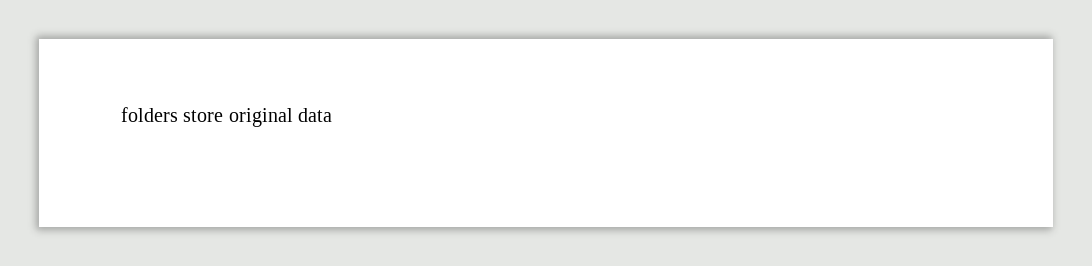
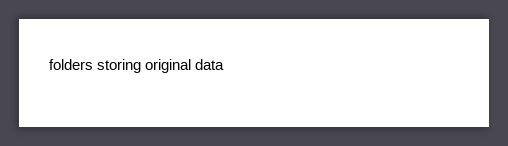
- folders store original data
+ folders storing original data

